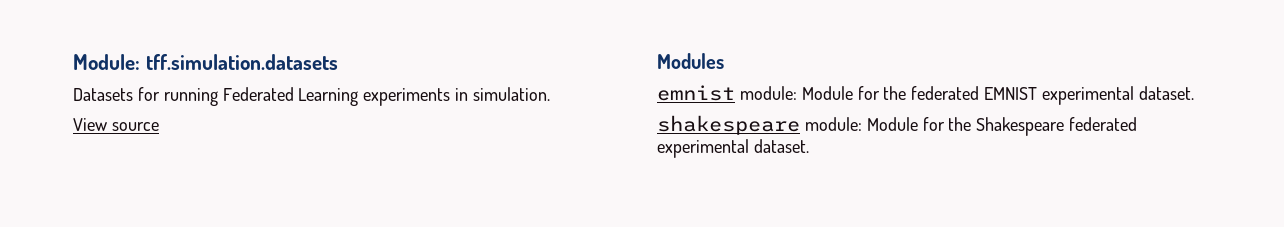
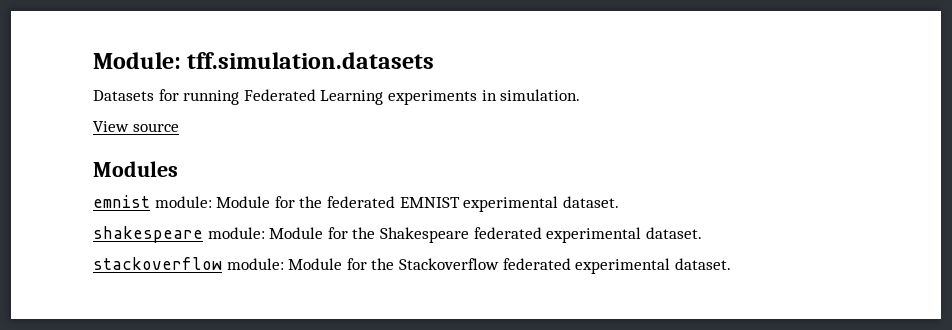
+ stackoverflow module: Module for the Stackoverflow federated experimental dataset.

